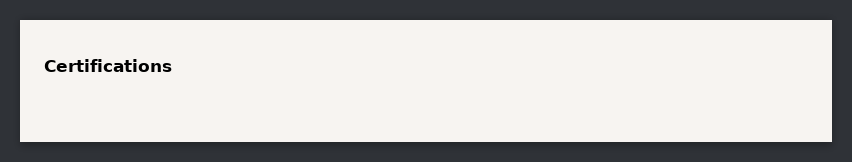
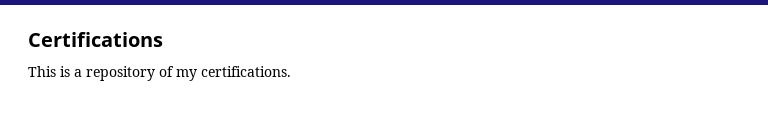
+ This is a repository of my certifications.

